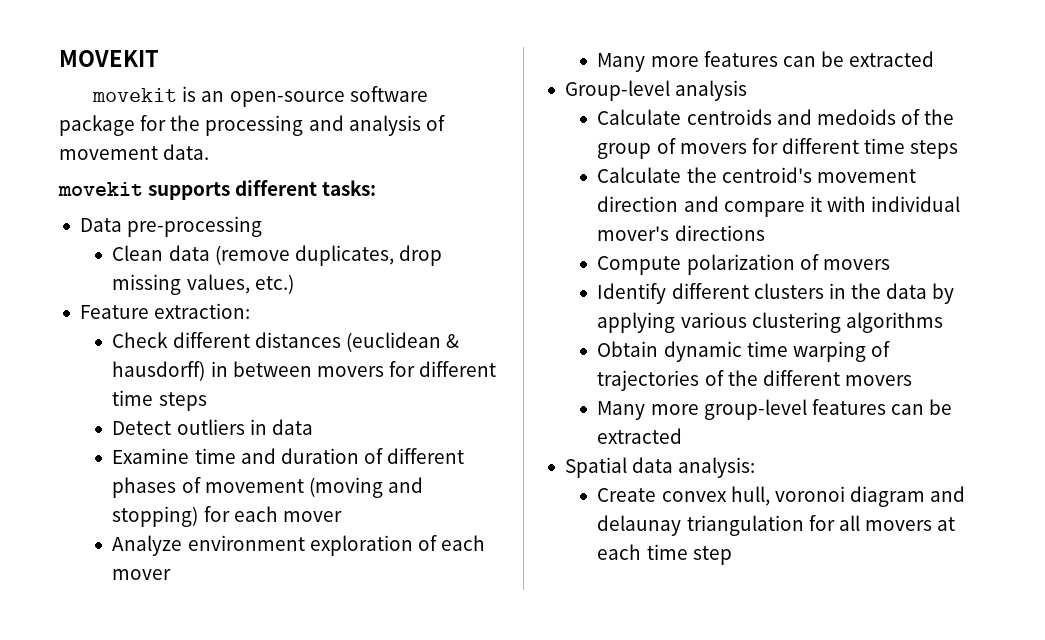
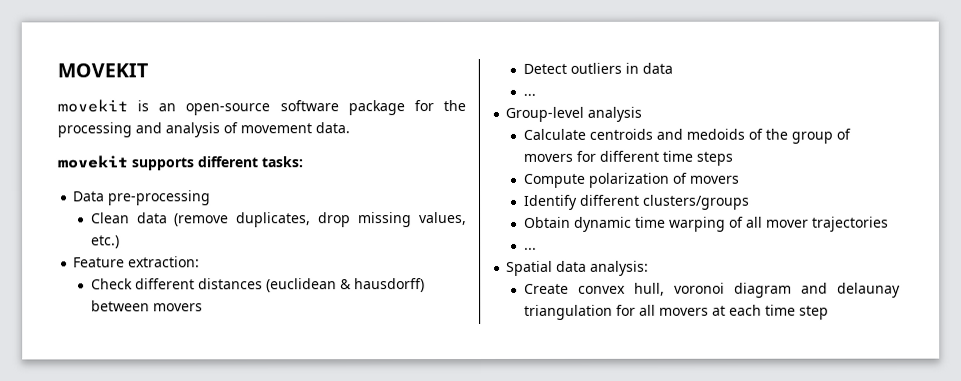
- Check different distances (euclidean & hausdorff) in between movers for different time steps
+ Check different distances (euclidean & hausdorff) between movers
  Detect outliers in data
- Examine time and duration of different phases of movement (moving and stopping) for each mover
- Analyze environment exploration of each mover
- Many more features can be extracted
+ ...
- Calculate the centroid's movement direction and compare it with individual mover's directions
- Identify different clusters in the data by applying various clustering algorithms
+ Identify different clusters/groups
- Obtain dynamic time warping of trajectories of the different movers
- Many more group-level features can be extracted
+ Obtain dynamic time warping of all mover trajectories
+ ...

